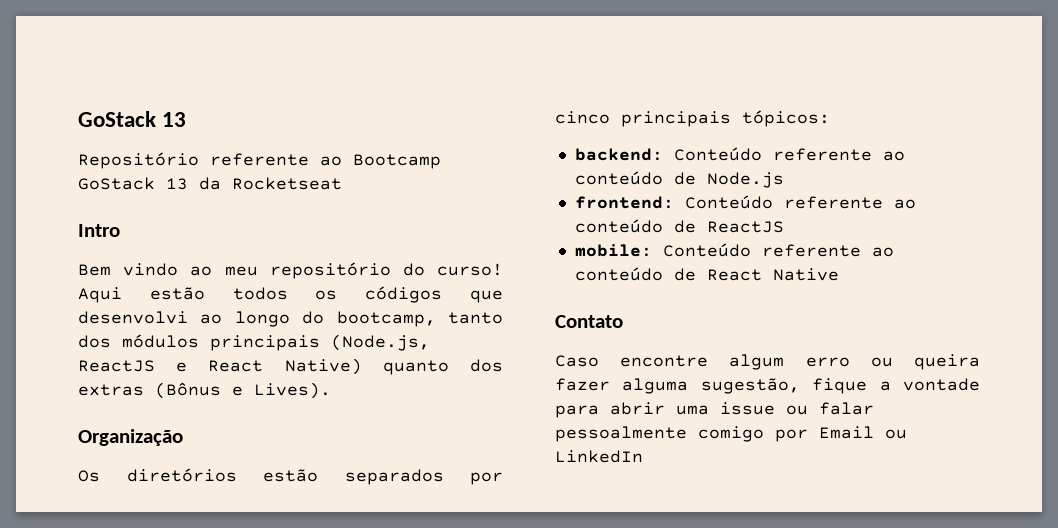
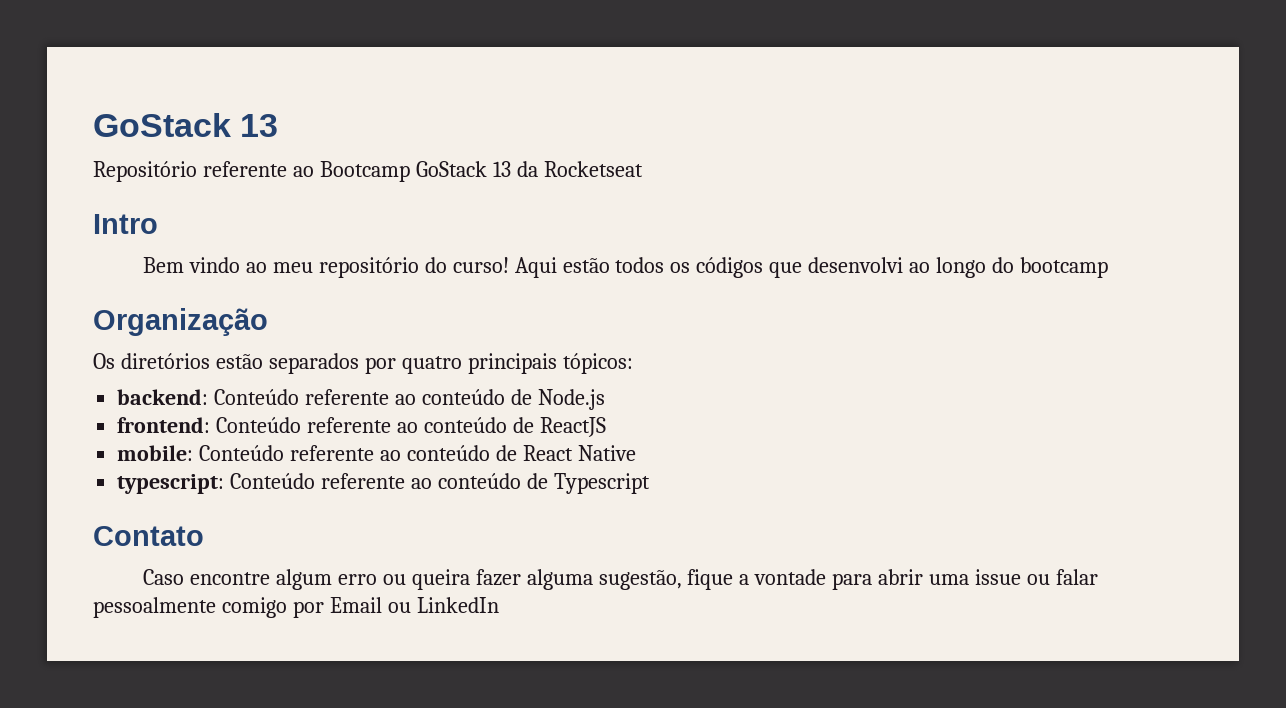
- Aqui estão todos os códigos que desenvolvi ao longo do bootcamp, tanto dos módulos principais (Node.js, ReactJS e React Native) quanto dos extras (Bônus e Lives).
+ Aqui estão todos os códigos que desenvolvi ao longo do bootcamp
- Os diretórios estão separados por cinco principais tópicos:
+ Os diretórios estão separados por quatro principais tópicos:
+ typescript: Conteúdo referente ao conteúdo de Typescript

